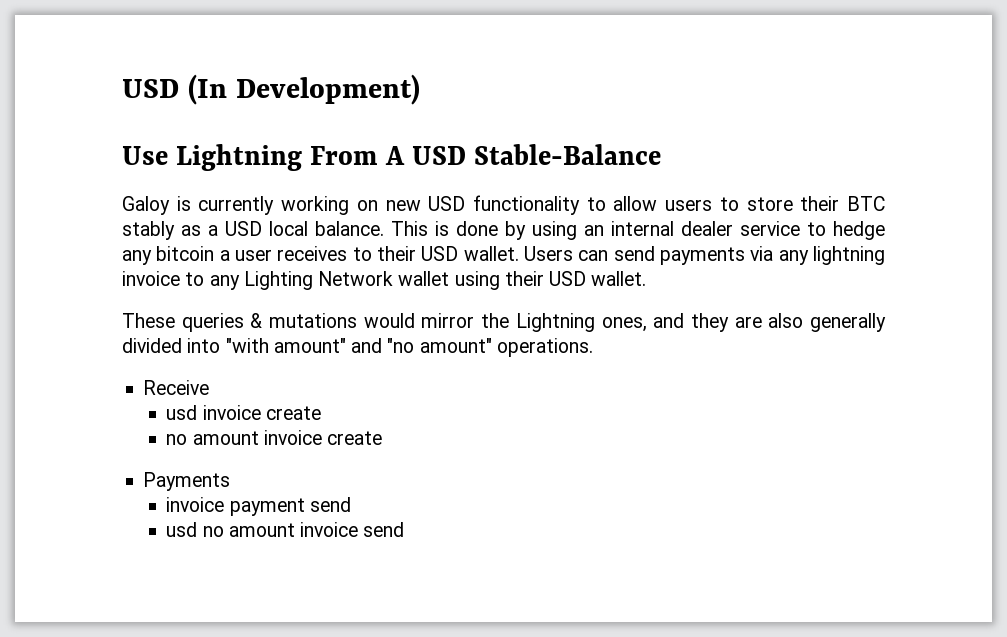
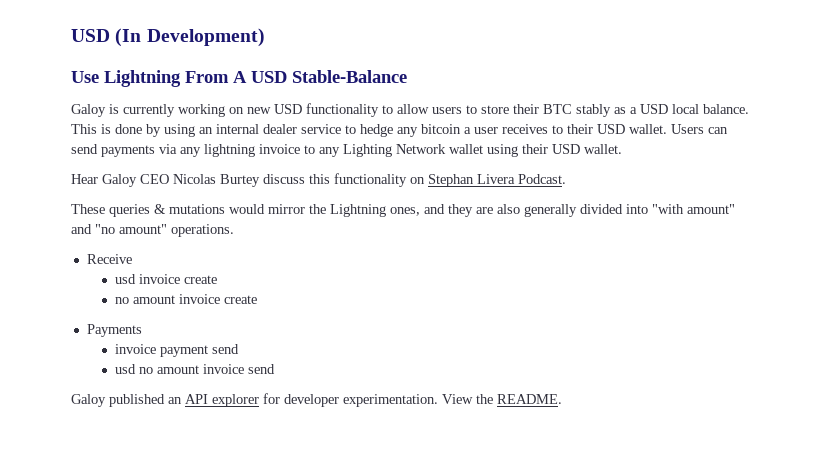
+ Hear Galoy CEO Nicolas Burtey discuss this functionality on Stephan Livera Podcast.
+ Galoy published an API explorer for developer experimentation. View the README.

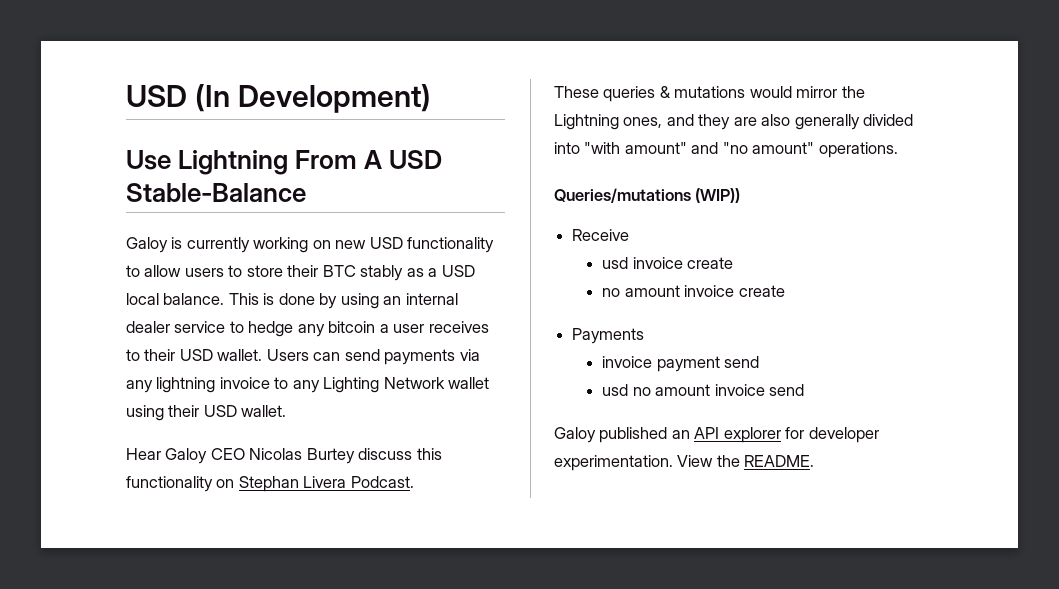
+ Queries/mutations (WIP))

